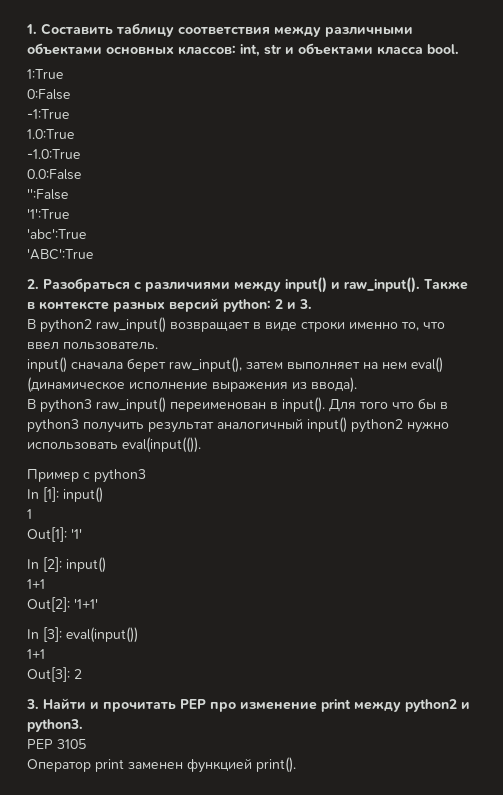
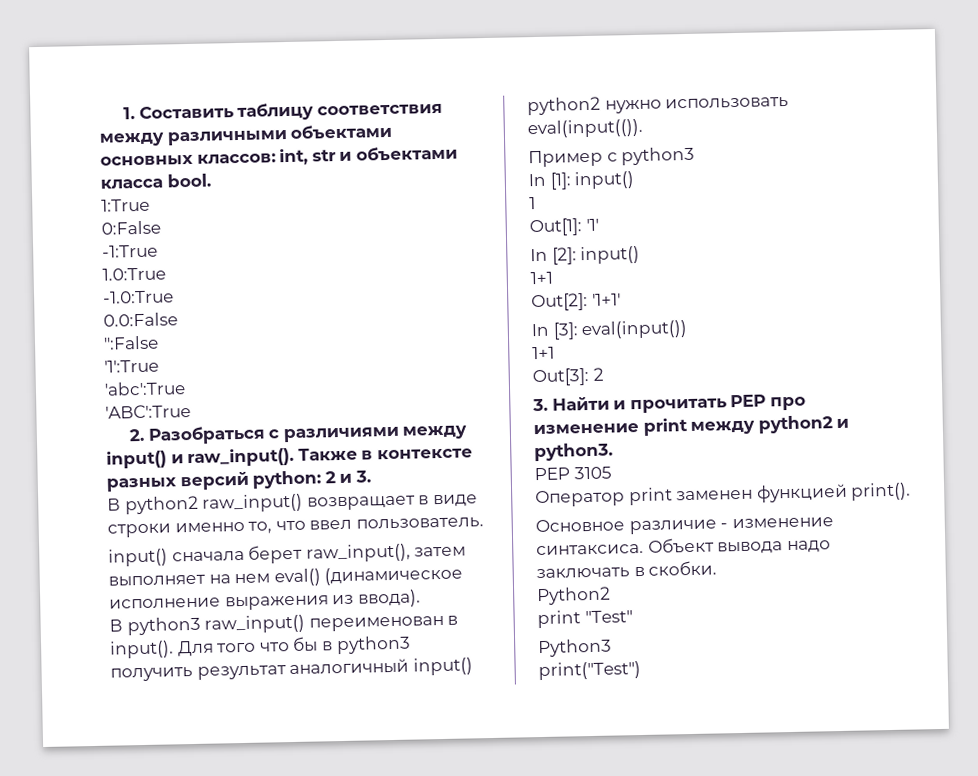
+ Основное различие - изменение синтаксиса. Объект вывода надо заключать в скобки.
+ Python2
+ print "Test"
+ Python3
+ print("Test")

